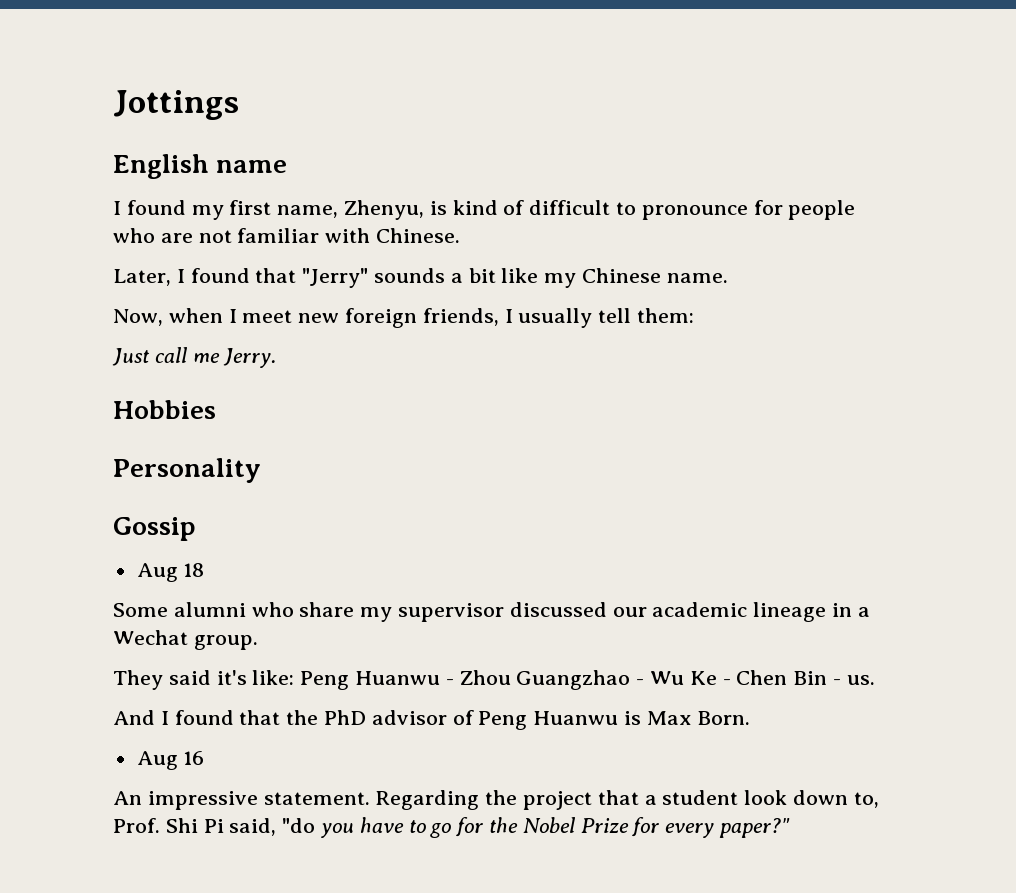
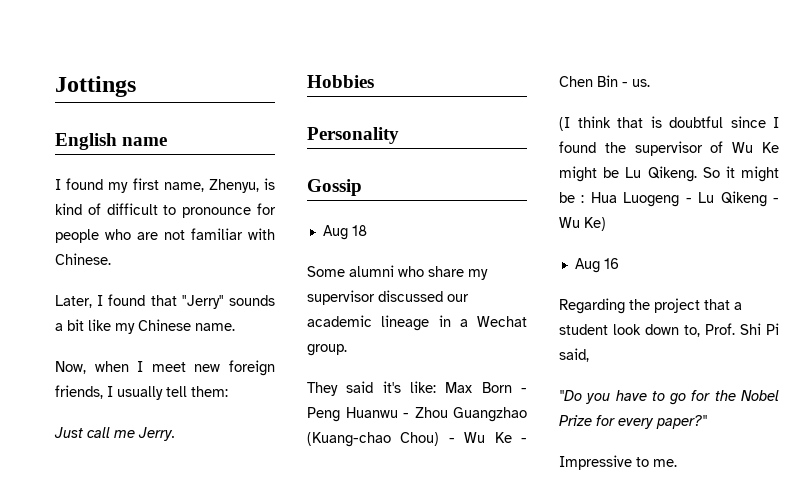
- They said it's like: Peng Huanwu - Zhou Guangzhao - Wu Ke - Chen Bin - us.
+ They said it's like: Max Born - Peng Huanwu - Zhou Guangzhao (Kuang-chao Chou) - Wu Ke - Chen Bin - us.
- And I found that the PhD advisor of Peng Huanwu is Max Born.
+ (I think that is doubtful since I found the supervisor of Wu Ke might be Lu Qikeng. So it might be : Hua Luogeng - Lu Qikeng - Wu Ke)
- An impressive statement. Regarding the project that a student look down to, Prof. Shi Pi said, "do you have to go for the Nobel Prize for every paper?"
+ Regarding the project that a student look down to, Prof. Shi Pi said,
+ "Do you have to go for the Nobel Prize for every paper?"
+ Impressive to me.

